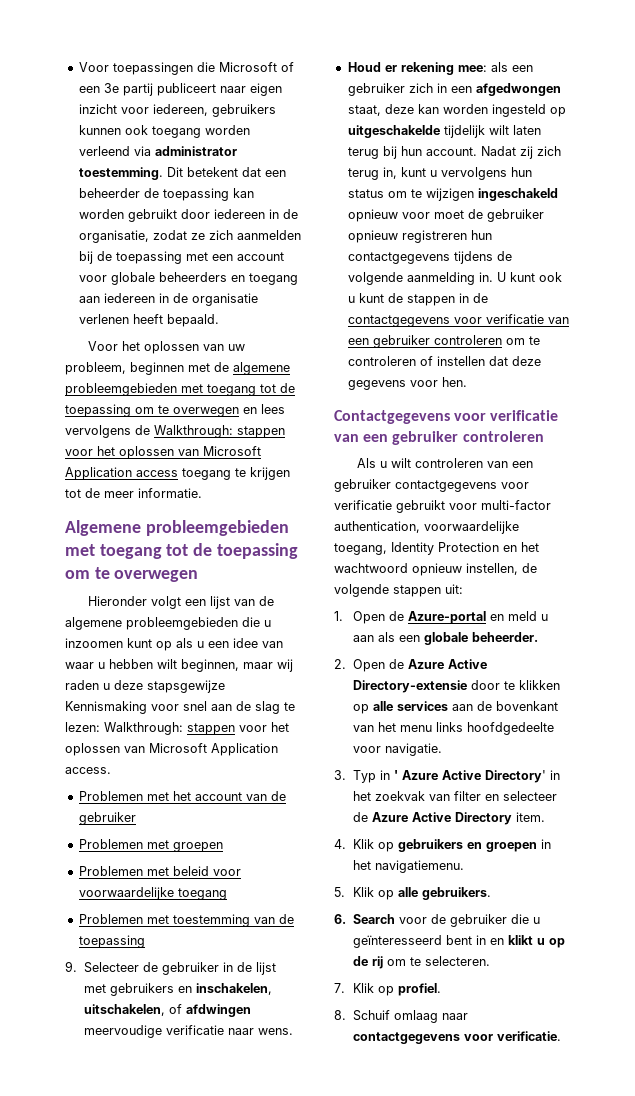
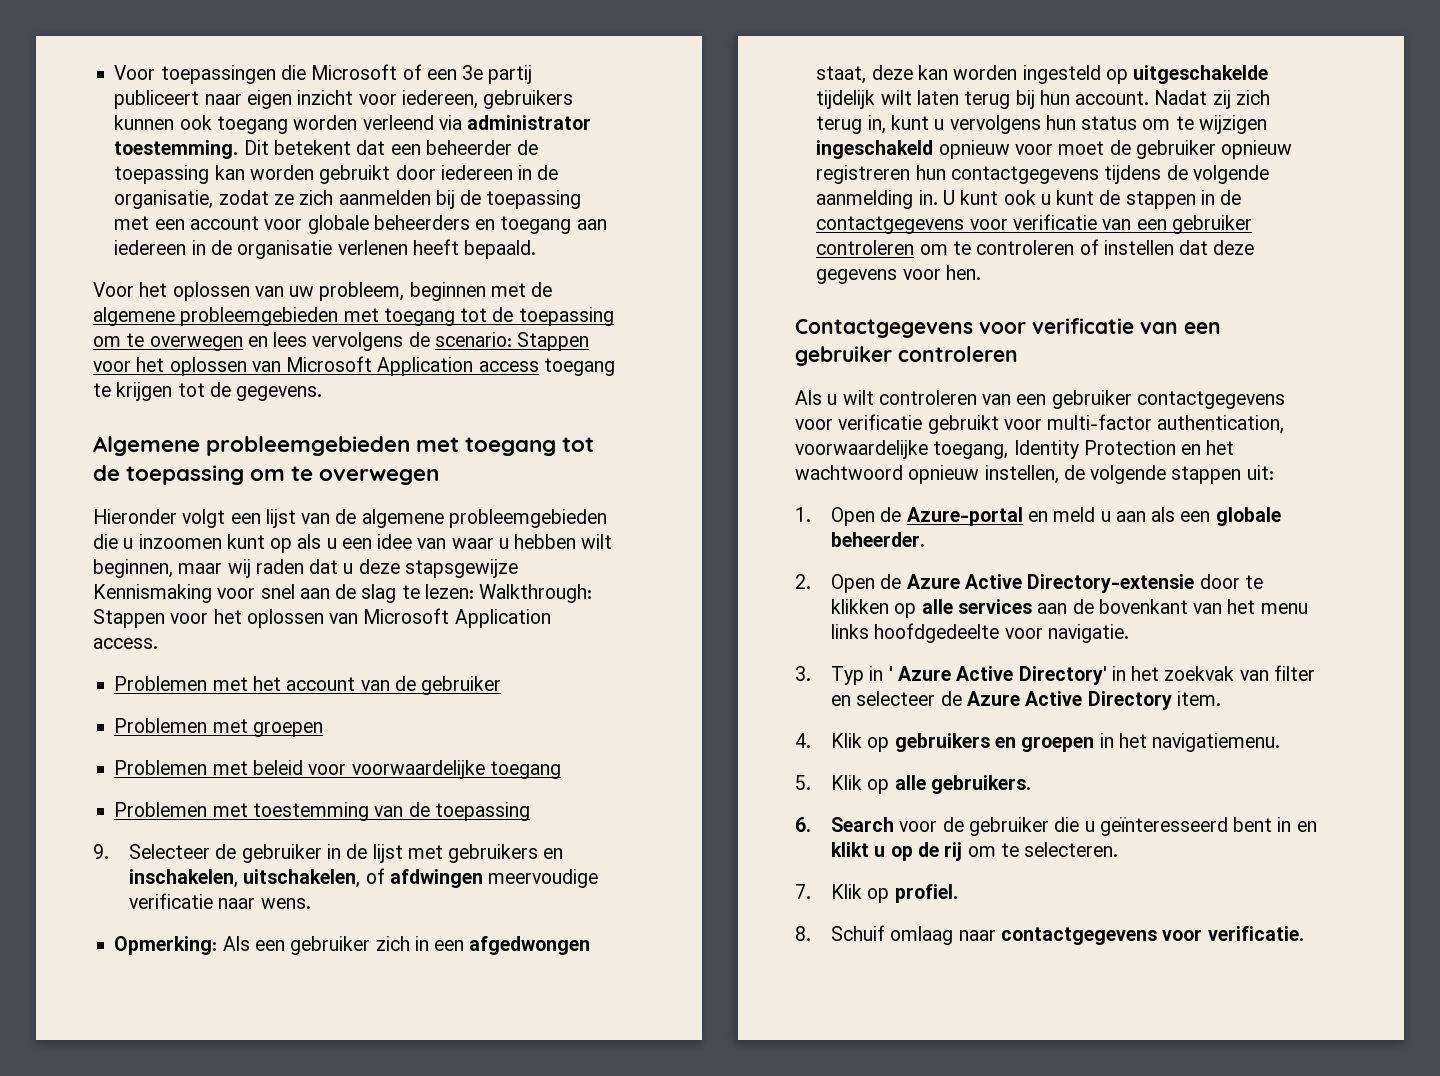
- Voor het oplossen van uw probleem, beginnen met de algemene probleemgebieden met toegang tot de toepassing om te overwegen en lees vervolgens de Walkthrough: stappen voor het oplossen van Microsoft Application access toegang te krijgen tot de meer informatie.
+ Voor het oplossen van uw probleem, beginnen met de algemene probleemgebieden met toegang tot de toepassing om te overwegen en lees vervolgens de scenario: Stappen voor het oplossen van Microsoft Application access toegang te krijgen tot de gegevens.
- Hieronder volgt een lijst van de algemene probleemgebieden die u inzoomen kunt op als u een idee van waar u hebben wilt beginnen, maar wij raden u deze stapsgewijze Kennismaking voor snel aan de slag te lezen: Walkthrough: stappen voor het oplossen van Microsoft Application access.
+ Hieronder volgt een lijst van de algemene probleemgebieden die u inzoomen kunt op als u een idee van waar u hebben wilt beginnen, maar wij raden dat u deze stapsgewijze Kennismaking voor snel aan de slag te lezen: Walkthrough: Stappen voor het oplossen van Microsoft Application access.
- Houd er rekening mee: als een gebruiker zich in een afgedwongen staat, deze kan worden ingesteld op uitgeschakelde tijdelijk wilt laten terug bij hun account.
+ Opmerking: Als een gebruiker zich in een afgedwongen staat, deze kan worden ingesteld op uitgeschakelde tijdelijk wilt laten terug bij hun account.

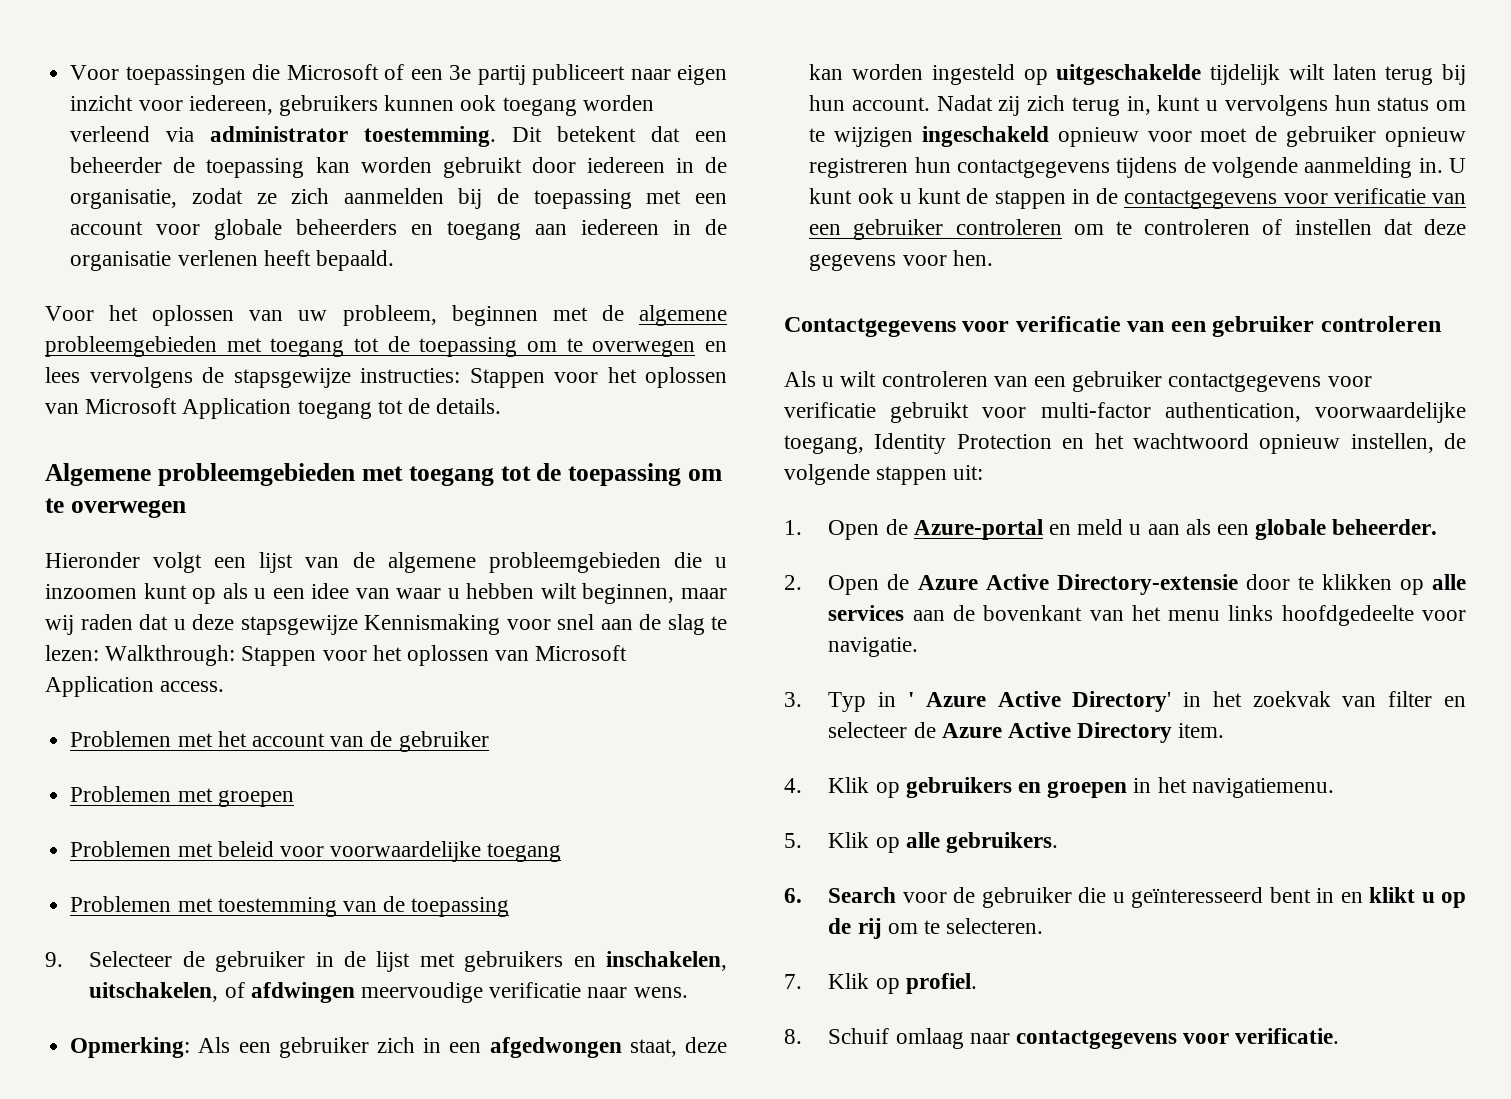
- Voor het oplossen van uw probleem, beginnen met de algemene probleemgebieden met toegang tot de toepassing om te overwegen en lees vervolgens de scenario: Stappen voor het oplossen van Microsoft Application access toegang te krijgen tot de gegevens.
+ Voor het oplossen van uw probleem, beginnen met de algemene probleemgebieden met toegang tot de toepassing om te overwegen en lees vervolgens de stapsgewijze instructies: Stappen voor het oplossen van Microsoft Application toegang tot de details.

